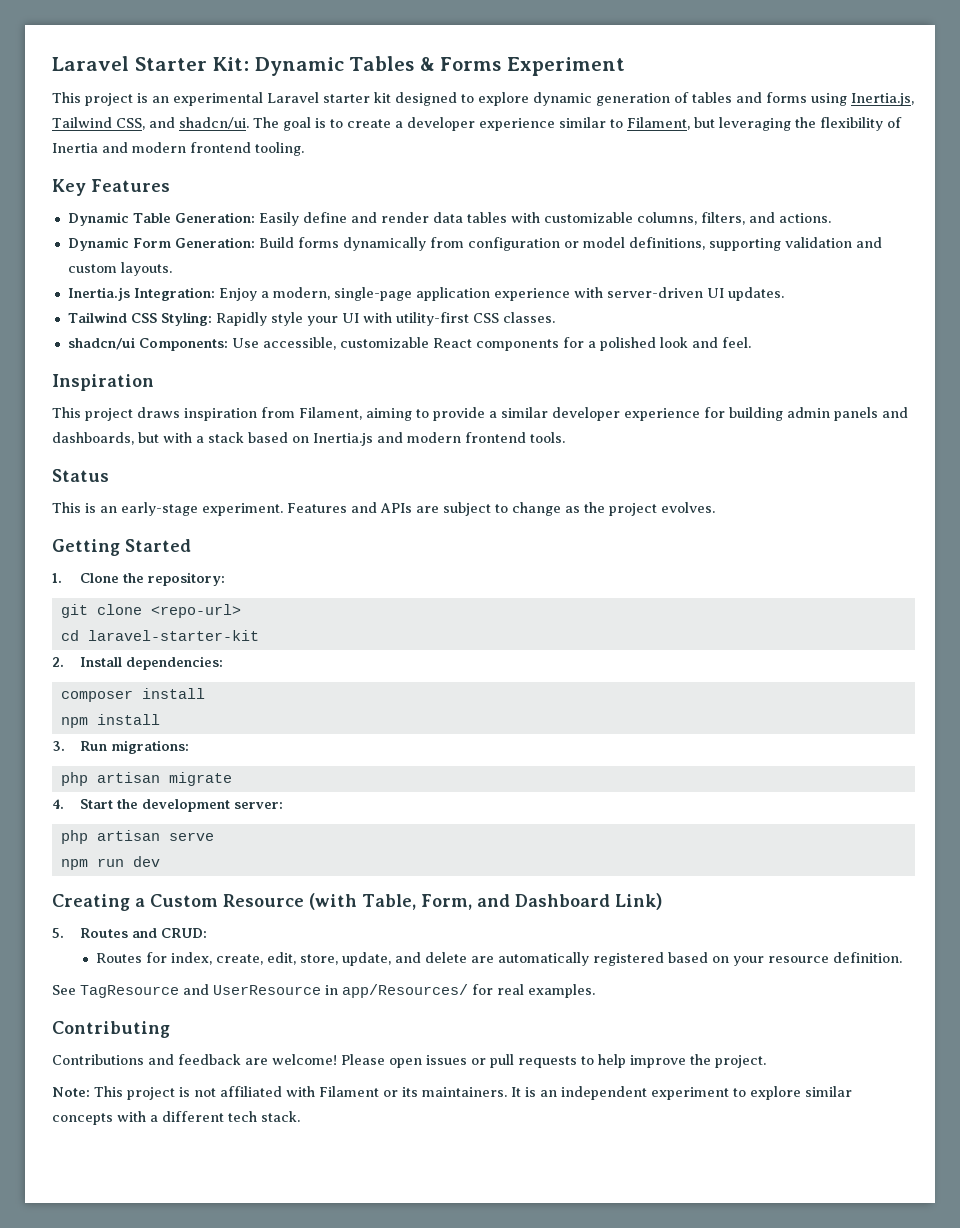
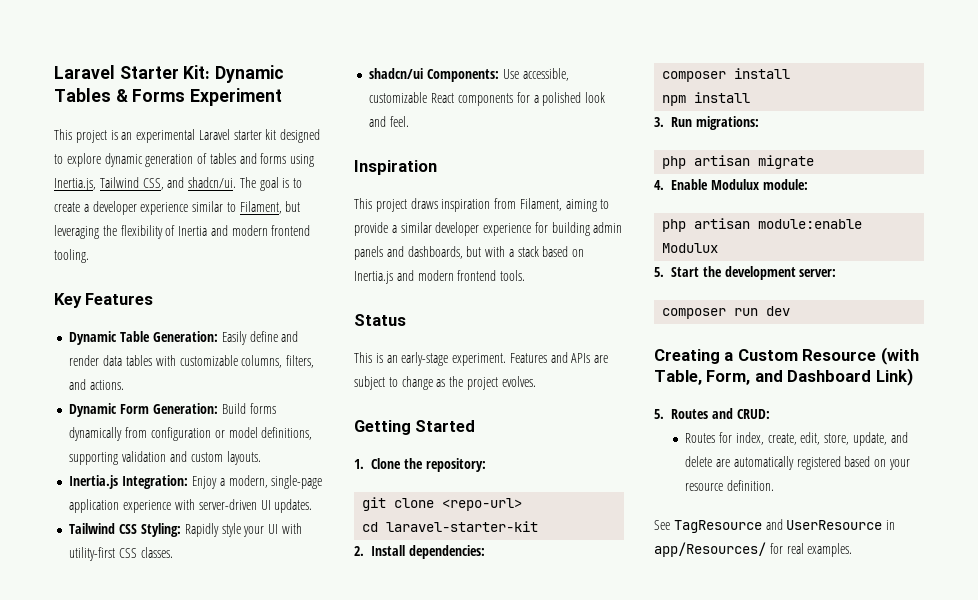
- 4. Start the development server:
+ 4. Enable Modulux module:
+ php artisan module:enable Modulux
+ 5. Start the development server:
- php artisan serve
- npm run dev
+ composer run dev
- Contributing
- Contributions and feedback are welcome! Please open issues or pull requests to help improve the project.
- Note: This project is not affiliated with Filament or its maintainers. It is an independent experiment to explore similar concepts with a different tech stack.

